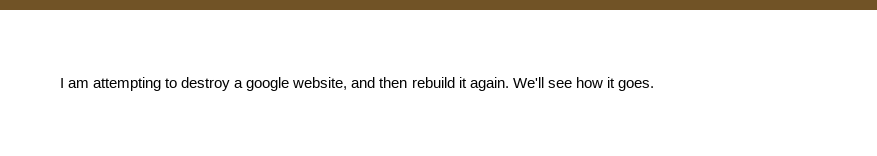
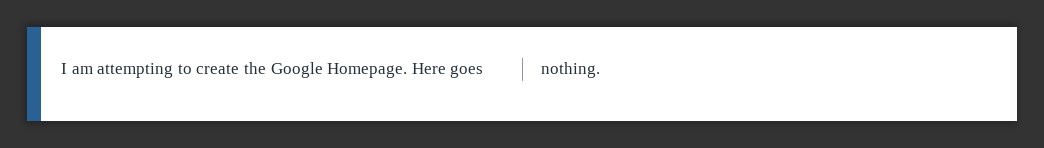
- I am attempting to destroy a google website, and then rebuild it again. We'll see how it goes.
+ I am attempting to create the Google Homepage. Here goes nothing.

